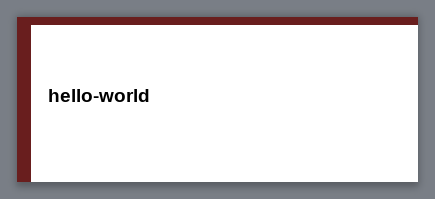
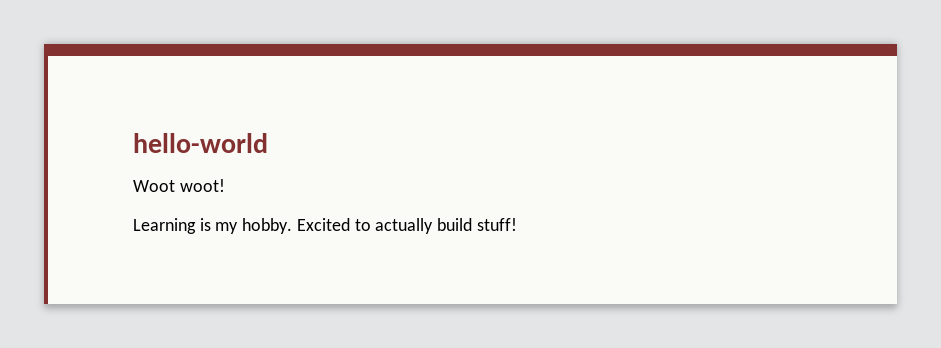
+ Woot woot!
+ Learning is my hobby. Excited to actually build stuff!

